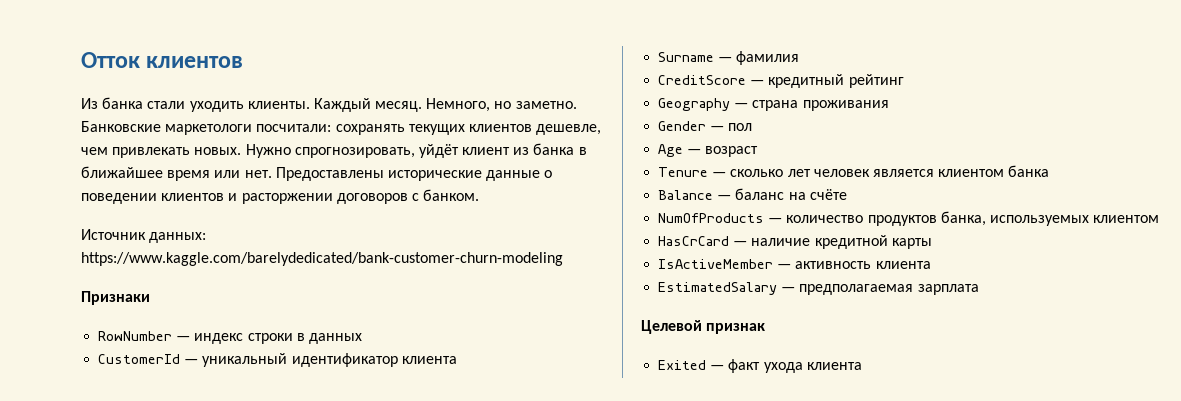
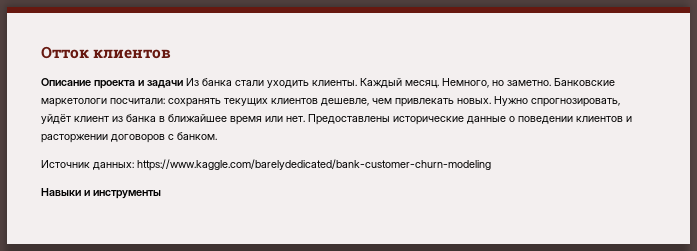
- Из банка стали уходить клиенты.
+ Описание проекта и задачи Из банка стали уходить клиенты.
- Признаки
- RowNumber — индекс строки в данных
- CustomerId — уникальный идентификатор клиента
- Surname — фамилия
- CreditScore — кредитный рейтинг
- Geography — страна проживания
- Gender — пол
- Age — возраст
- Tenure — сколько лет человек является клиентом банка
- Balance — баланс на счёте
- NumOfProducts — количество продуктов банка, используемых клиентом
- HasCrCard — наличие кредитной карты
- IsActiveMember — активность клиента
- EstimatedSalary — предполагаемая зарплата
- Целевой признак
- Exited — факт ухода клиента
+ Навыки и инструменты

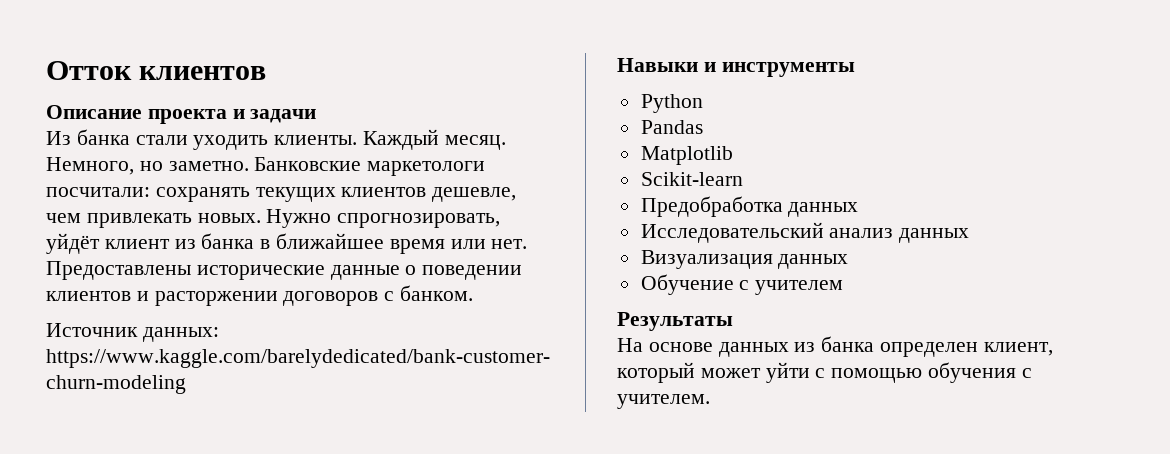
- Описание проекта и задачи Из банка стали уходить клиенты.
+ Описание проекта и задачи
+ Из банка стали уходить клиенты.
+ Python
+ Pandas
+ Matplotlib
+ Scikit-learn
+ Предобработка данных
+ Исследовательский анализ данных
+ Визуализация данных
+ Обучение с учителем
+ Результаты
+ На основе данных из банка определен клиент, который может уйти с помощью обучения с учителем.

